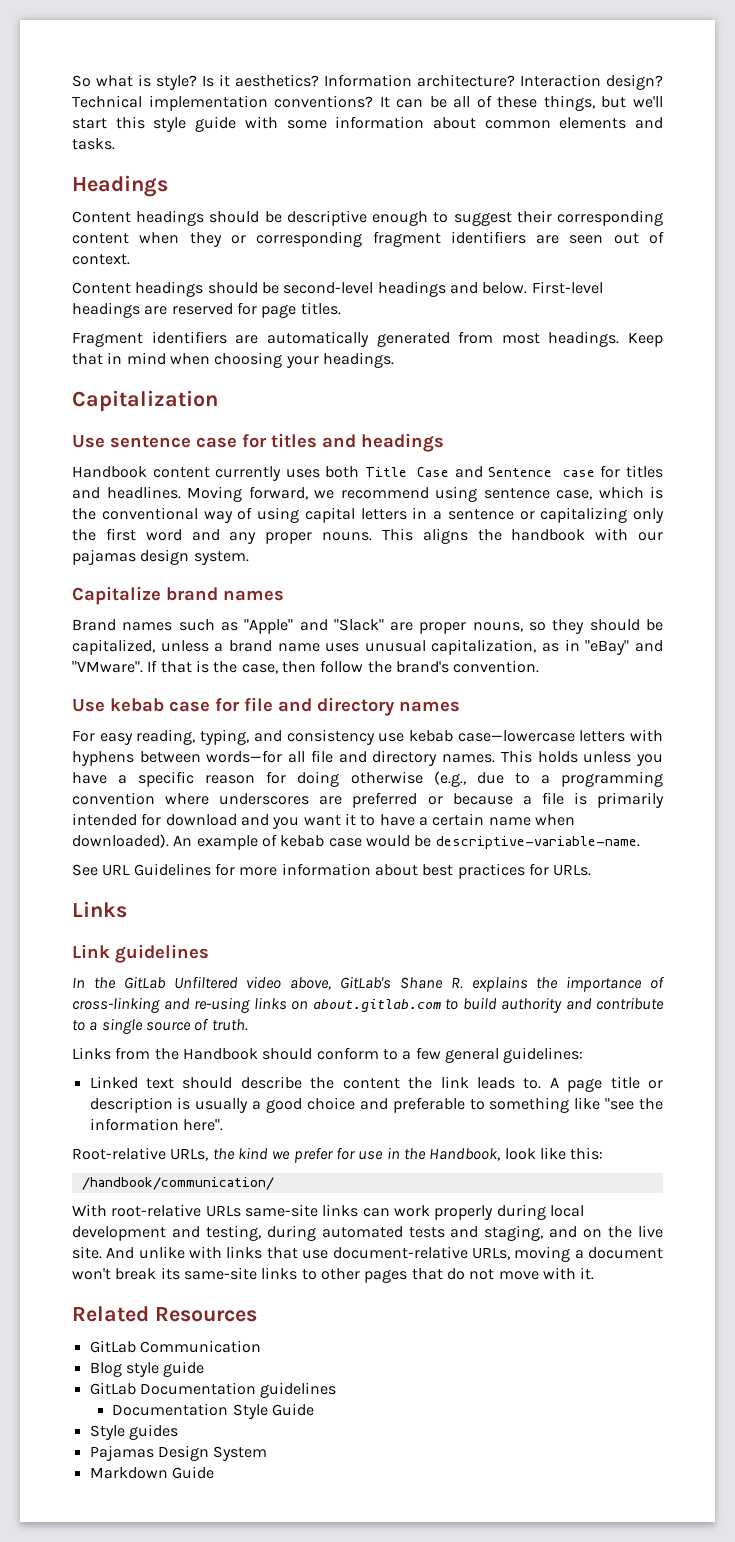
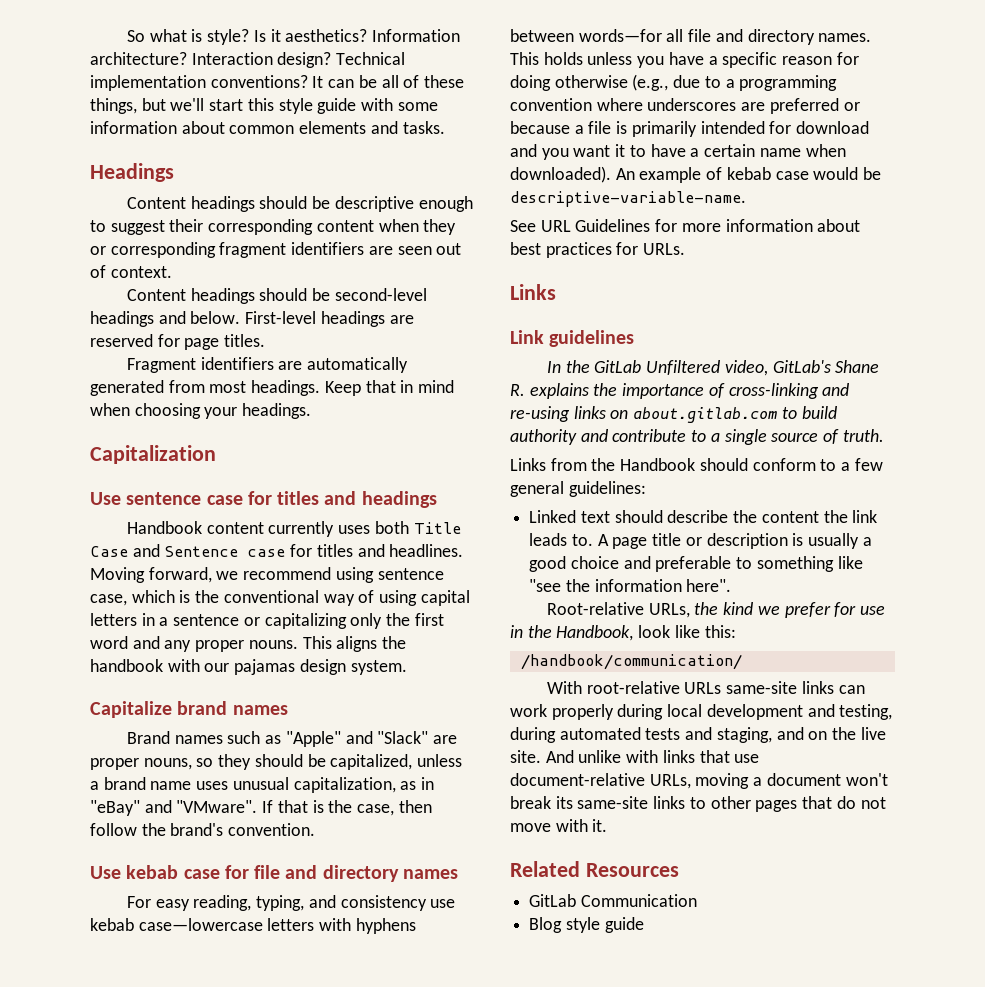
- In the GitLab Unfiltered video above, GitLab's Shane R. explains the importance of cross-linking and re-using links on about.gitlab.com to build authority and contribute to a single source of truth.
+ In the GitLab Unfiltered video, GitLab's Shane R. explains the importance of cross-linking and re-using links on about.gitlab.com to build authority and contribute to a single source of truth.
- GitLab Documentation guidelines
- Documentation Style Guide
- Style guides
- Pajamas Design System
- Markdown Guide

